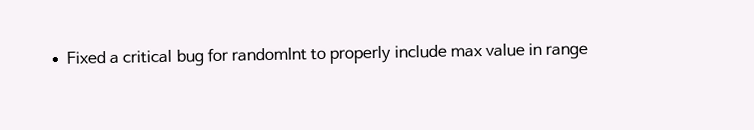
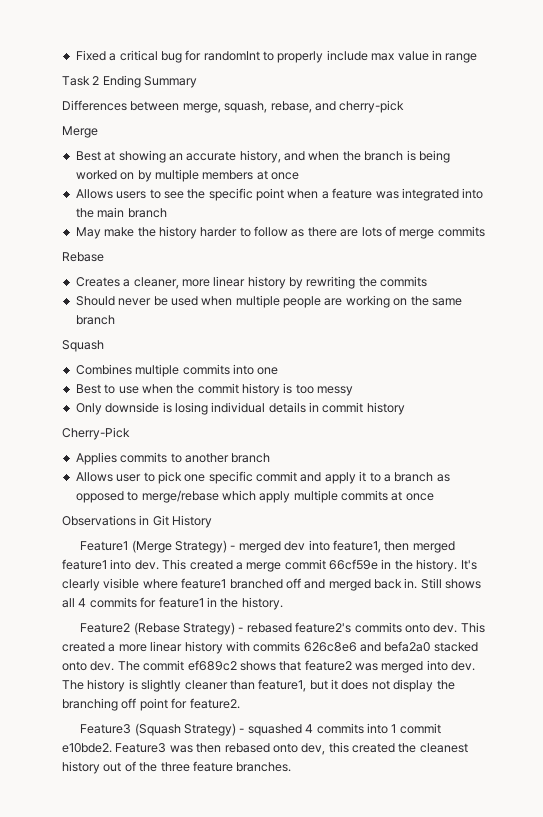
+ Task 2 Ending Summary
+ Differences between merge, squash, rebase, and cherry-pick
+ Merge
+ Best at showing an accurate history, and when the branch is being worked on by multiple members at once
+ Allows users to see the specific point when a feature was integrated into the main branch
+ May make the history harder to follow as there are lots of merge commits
+ Rebase
+ Creates a cleaner, more linear history by rewriting the commits
+ Should never be used when multiple people are working on the same branch
+ Squash
+ Combines multiple commits into one
+ Best to use when the commit history is too messy
+ Only downside is losing individual details in commit history
+ Cherry-Pick
+ Applies commits to another branch
+ Allows user to pick one specific commit and apply it to a branch as opposed to merge/rebase which apply multiple commits at once
+ Observations in Git History
+ Feature1 (Merge Strategy) - merged dev into feature1, then merged feature1 into dev. This created a merge commit 66cf59e in the history. It's clearly visible where feature1 branched off and merged back in. Still shows all 4 commits for feature1 in the history.
+ Feature2 (Rebase Strategy) - rebased feature2's commits onto dev. This created a more linear history with commits 626c8e6 and befa2a0 stacked onto dev. The commit ef689c2 shows that feature2 was merged into dev. The history is slightly cleaner than feature1, but it does not display the branching off point for feature2.
+ Feature3 (Squash Strategy) - squashed 4 commits into 1 commit e10bde2. Feature3 was then rebased onto dev, this created the cleanest history out of the three feature branches.

